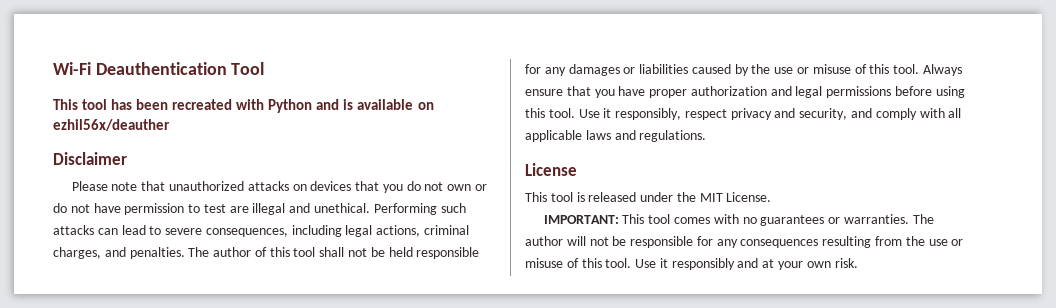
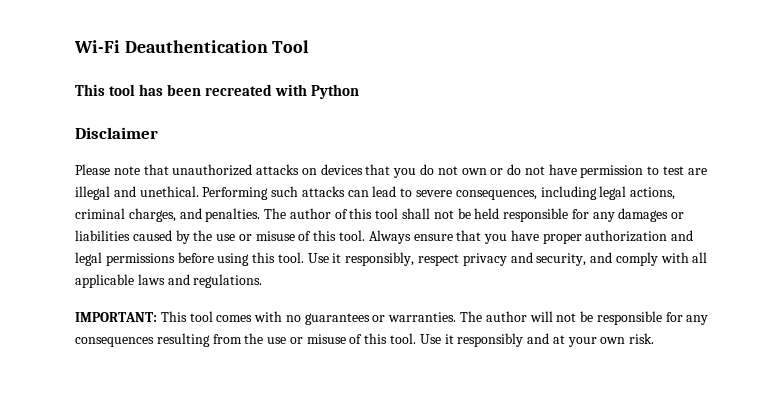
- This tool has been recreated with Python and is available on ezhil56x/deauther
+ This tool has been recreated with Python
- License
- This tool is released under the MIT License.

